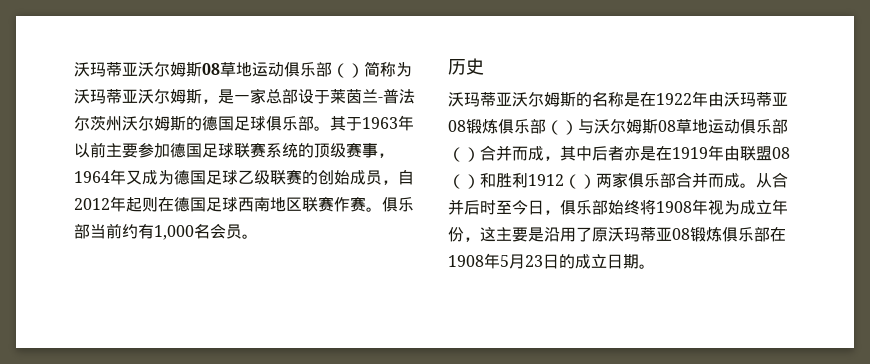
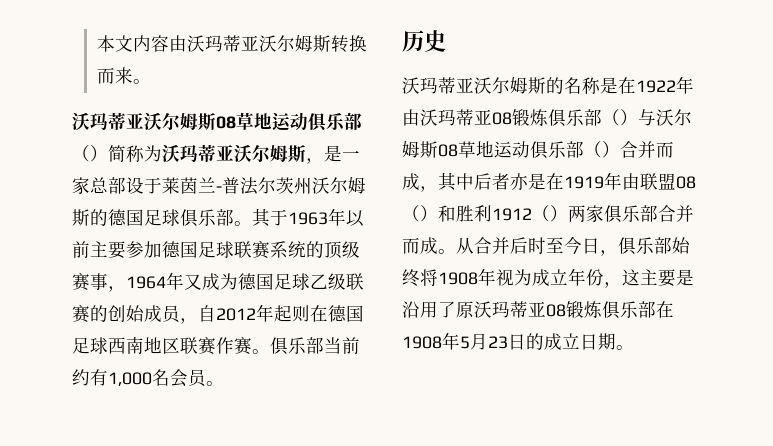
+ 本文内容由沃玛蒂亚沃尔姆斯转换而来。

